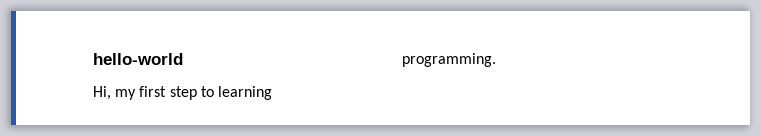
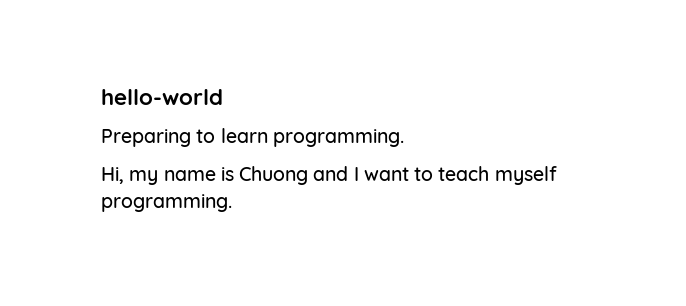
- Hi, my first step to learning programming.
+ Preparing to learn programming.
+ Hi, my name is Chuong and I want to teach myself programming.

